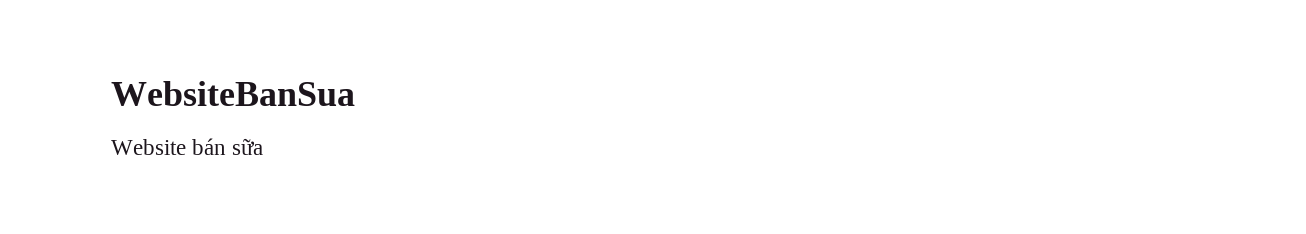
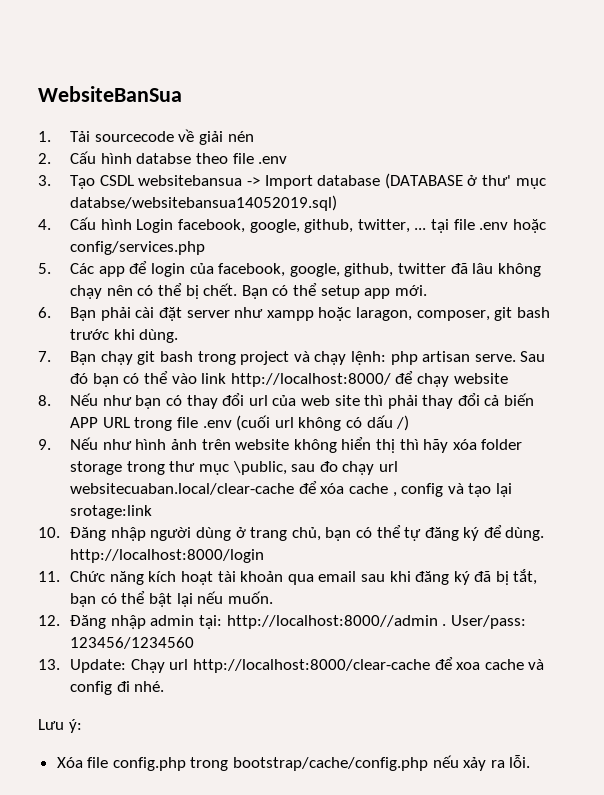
- Website bán sữa
+ 1. Tải sourcecode về giải nén
+ 2. Cấu hình databse theo file .env
+ 3. Tạo CSDL websitebansua -> Import database (DATABASE ở thư' mục databse/websitebansua14052019.sql)
+ 4. Cấu hình Login facebook, google, github, twitter, ... tại file .env hoặc config/services.php
+ 5. Các app để login của facebook, google, github, twitter đã lâu không chạy nên có thể bị chết. Bạn có thể setup app mới.
+ 6. Bạn phải cài đặt server như xampp hoặc laragon, composer, git bash trước khi dùng.
+ 7. Bạn chạy git bash trong project và chạy lệnh: php artisan serve. Sau đó bạn có thể vào link http://localhost:8000/ để chạy website
+ 8. Nếu như bạn có thay đổi url của web site thì phải thay đổi cả biến APP URL trong file .env (cuối url không có dấu /)
+ 9. Nếu như hình ảnh trên website không hiển thị thì hãy xóa folder storage trong thư mục \public, sau đo chạy url websitecuaban.local/clear-cache để xóa cache , config và tạo lại srotage:link
+ 10. Đăng nhập người dùng ở trang chủ, bạn có thể tự đăng ký để dùng. http://localhost:8000/login
+ 11. Chức năng kích hoạt tài khoản qua email sau khi đăng ký đã bị tắt, bạn có thể bật lại nếu muốn.
+ 12. Đăng nhập admin tại: http://localhost:8000//admin . User/pass: 123456/1234560
+ 13. Update: Chạy url http://localhost:8000/clear-cache để xoa cache và config đi nhé.
+ Lưu ý:
+ Xóa file config.php trong bootstrap/cache/config.php nếu xảy ra lỗi.

